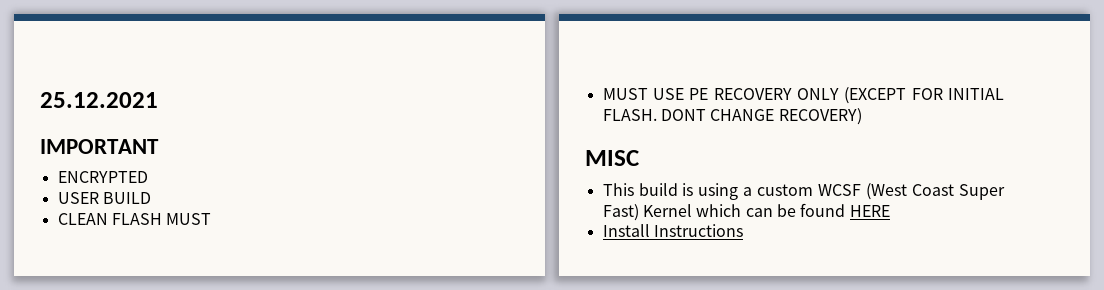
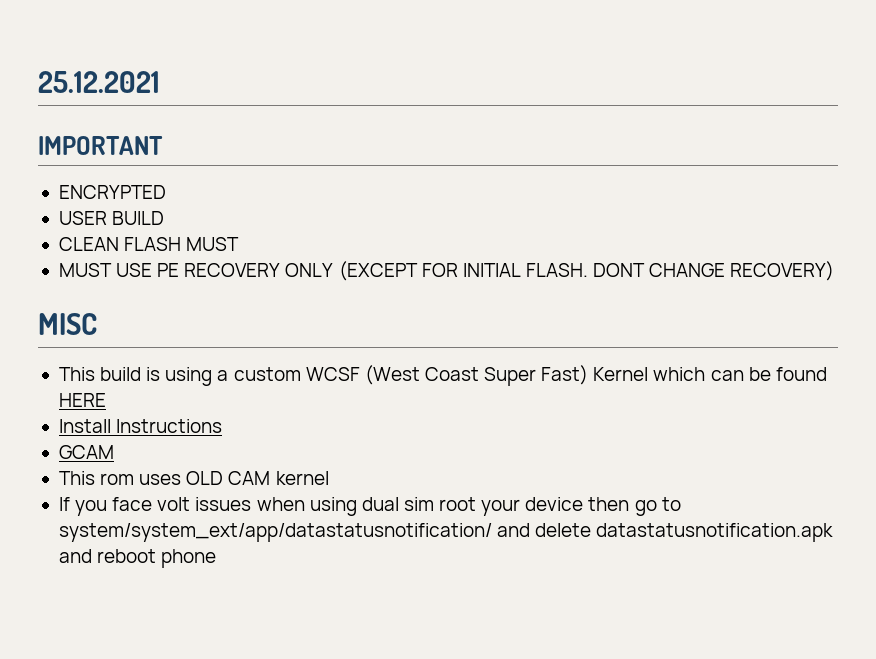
+ GCAM
+ This rom uses OLD CAM kernel
+ If you face volt issues when using dual sim root your device then go to system/system_ext/app/datastatusnotification/ and delete datastatusnotification.apk and reboot phone

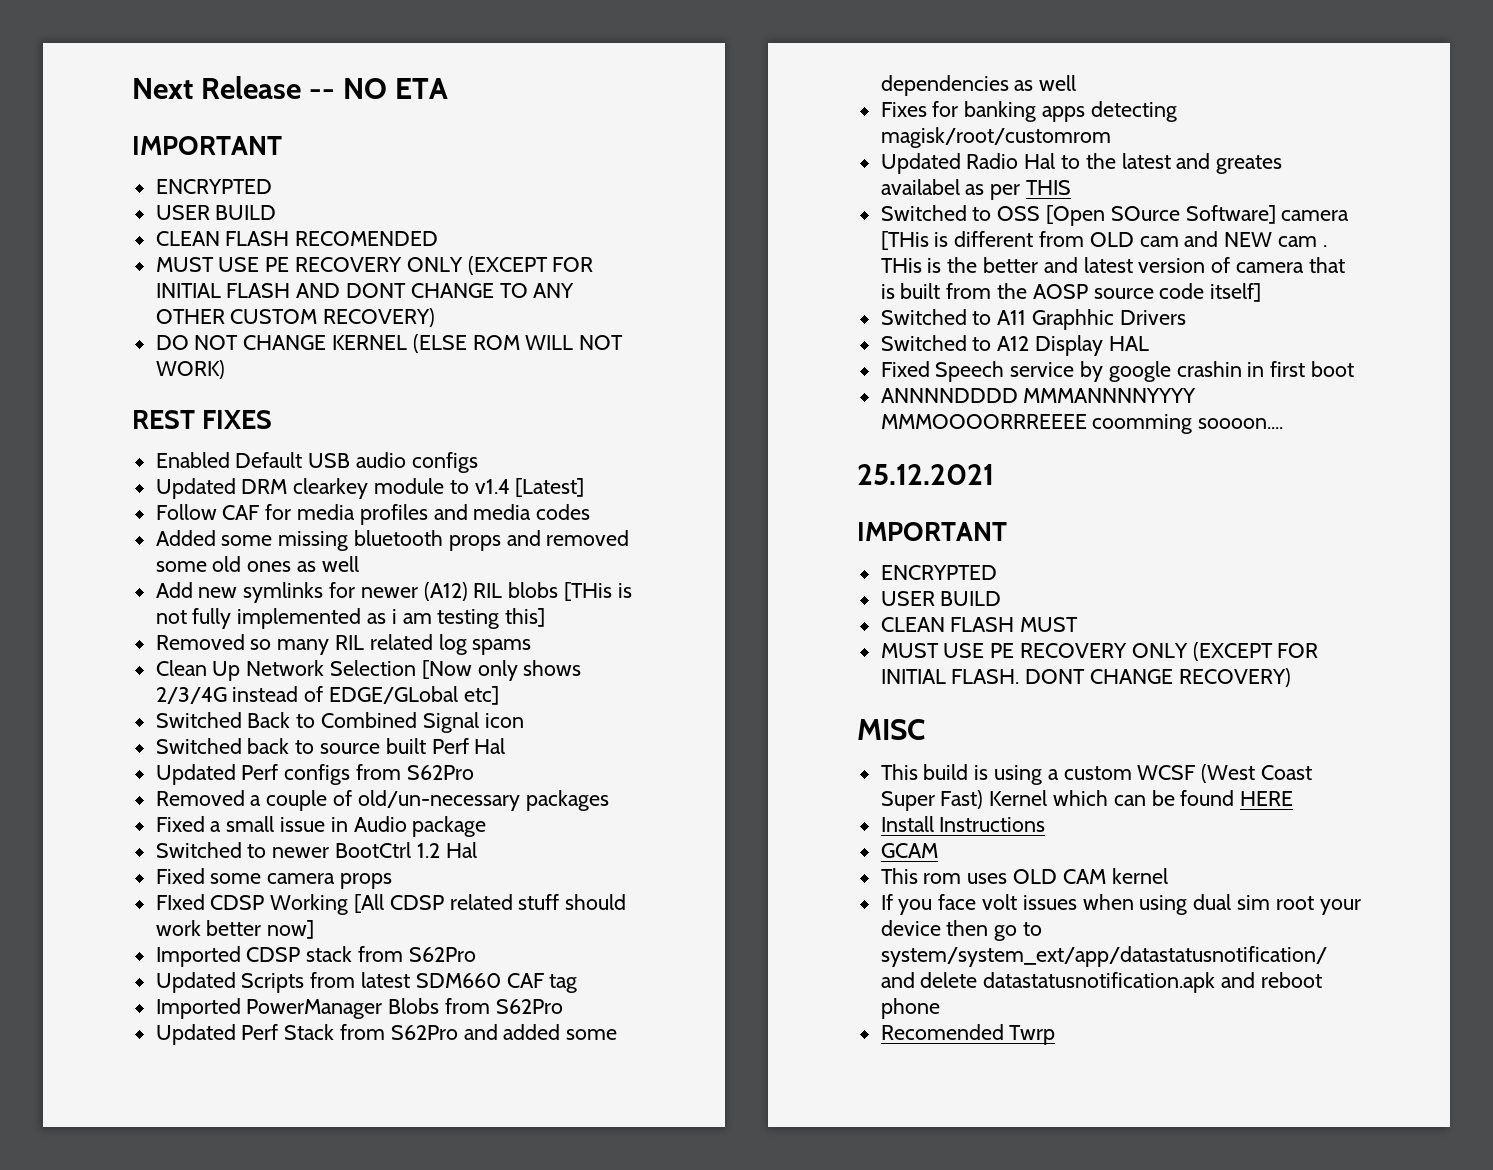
+ Next Release -- NO ETA
+ IMPORTANT
+ ENCRYPTED
+ USER BUILD
+ CLEAN FLASH RECOMENDED
+ MUST USE PE RECOVERY ONLY (EXCEPT FOR INITIAL FLASH AND DONT CHANGE TO ANY OTHER CUSTOM RECOVERY)
+ DO NOT CHANGE KERNEL (ELSE ROM WILL NOT WORK)
+ REST FIXES
+ Enabled Default USB audio configs
+ Updated DRM clearkey module to v1.4 [Latest]
+ Follow CAF for media profiles and media codes
+ Added some missing bluetooth props and removed some old ones as well
+ Add new symlinks for newer (A12) RIL blobs [THis is not fully implemented as i am testing this]
+ Removed so many RIL related log spams
+ Clean Up Network Selection [Now only shows 2/3/4G instead of EDGE/GLobal etc]
+ Switched Back to Combined Signal icon
+ Switched back to source built Perf Hal
+ Updated Perf configs from S62Pro
+ Removed a couple of old/un-necessary packages
+ Fixed a small issue in Audio package
+ Switched to newer BootCtrl 1.2 Hal
+ Fixed some camera props
+ FIxed CDSP Working [All CDSP related stuff should work better now]
+ Imported CDSP stack from S62Pro
+ Updated Scripts from latest SDM660 CAF tag
+ Imported PowerManager Blobs from S62Pro
+ Updated Perf Stack from S62Pro and added some dependencies as well
+ Fixes for banking apps detecting magisk/root/customrom
+ Updated Radio Hal to the latest and greates availabel as per THIS
+ Switched to OSS [Open SOurce Software] camera [THis is different from OLD cam and NEW cam . THis is the better and latest version of camera that is built from the AOSP source code itself]
+ Switched to A11 Graphhic Drivers
+ Switched to A12 Display HAL
+ Fixed Speech service by google crashin in first boot
+ ANNNNDDDD MMMANNNNYYYY MMMOOOORRREEEE coomming soooon....
+ Recomended Twrp

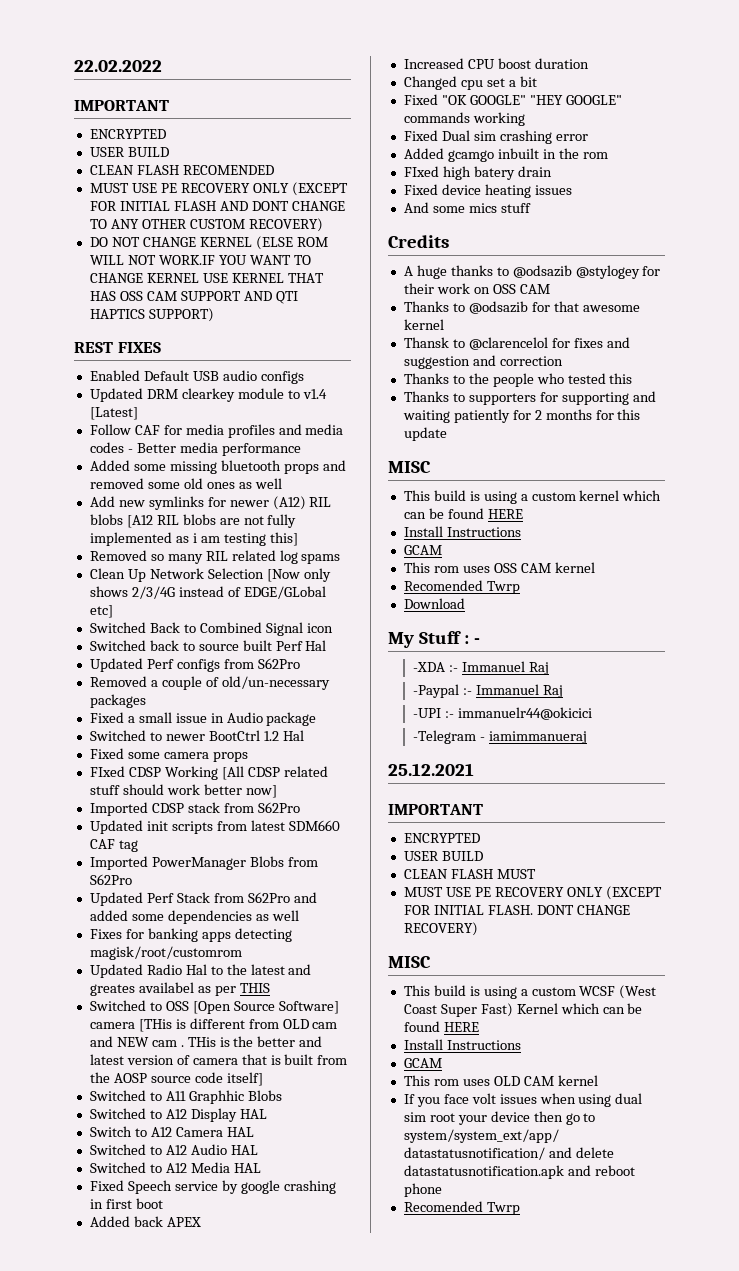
- Next Release -- NO ETA
+ 22.02.2022
- DO NOT CHANGE KERNEL (ELSE ROM WILL NOT WORK)
+ DO NOT CHANGE KERNEL (ELSE ROM WILL NOT WORK.IF YOU WANT TO CHANGE KERNEL USE KERNEL THAT HAS OSS CAM SUPPORT AND QTI HAPTICS SUPPORT)
- Follow CAF for media profiles and media codes
+ Follow CAF for media profiles and media codes - Better media performance
- Add new symlinks for newer (A12) RIL blobs [THis is not fully implemented as i am testing this]
+ Add new symlinks for newer (A12) RIL blobs [A12 RIL blobs are not fully implemented as i am testing this]
- Updated Scripts from latest SDM660 CAF tag
+ Updated init scripts from latest SDM660 CAF tag
- Switched to OSS [Open SOurce Software] camera [THis is different from OLD cam and NEW cam .
+ Switched to OSS [Open Source Software] camera [THis is different from OLD cam and NEW cam .
- Switched to A11 Graphhic Drivers
+ Switched to A11 Graphhic Blobs
+ Switch to A12 Camera HAL
+ Switched to A12 Audio HAL
+ Switched to A12 Media HAL
- Fixed Speech service by google crashin in first boot
+ Fixed Speech service by google crashing in first boot
- ANNNNDDDD MMMANNNNYYYY MMMOOOORRREEEE coomming soooon....
+ Added back APEX
+ Increased CPU boost duration
+ Changed cpu set a bit
+ Fixed "OK GOOGLE" "HEY GOOGLE" commands working
+ Fixed Dual sim crashing error
+ Added gcamgo inbuilt in the rom
+ FIxed high batery drain
+ Fixed device heating issues
+ And some mics stuff
+ Credits
+ A huge thanks to @odsazib @stylogey for their work on OSS CAM
+ Thanks to @odsazib for that awesome kernel
+ Thansk to @clarencelol for fixes and suggestion and correction
+ Thanks to the people who tested this
+ Thanks to supporters for supporting and waiting patiently for 2 months for this update
+ MISC
+ This build is using a custom kernel which can be found HERE
+ Install Instructions
+ GCAM
+ This rom uses OSS CAM kernel
+ Recomended Twrp
+ Download
+ My Stuff : -
+ -XDA :- Immanuel Raj
+ -Paypal :- Immanuel Raj
+ -UPI :- immanuelr44@okicici
+ -Telegram - iamimmanueraj

